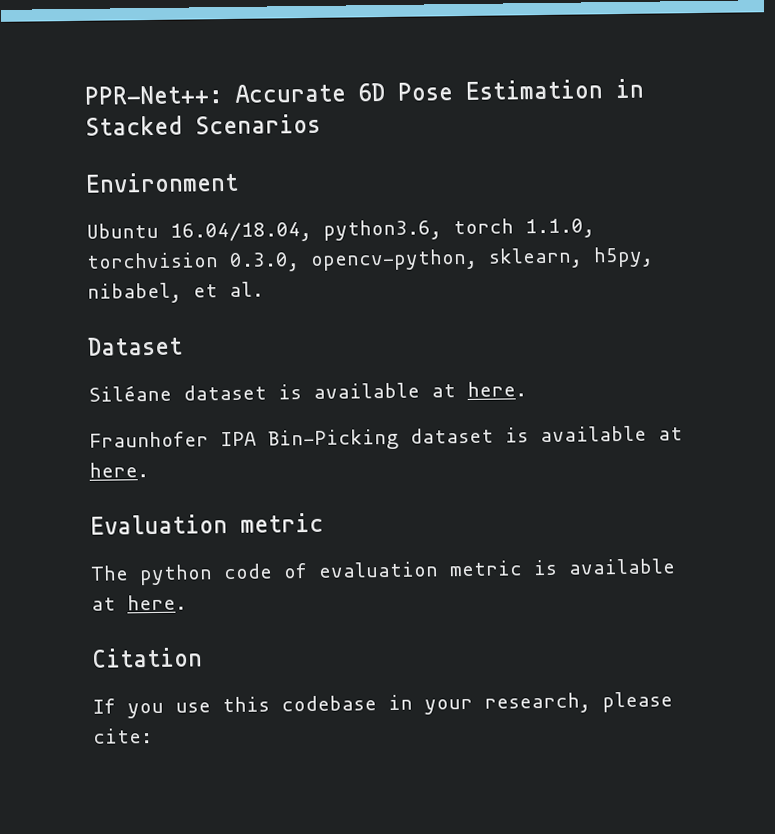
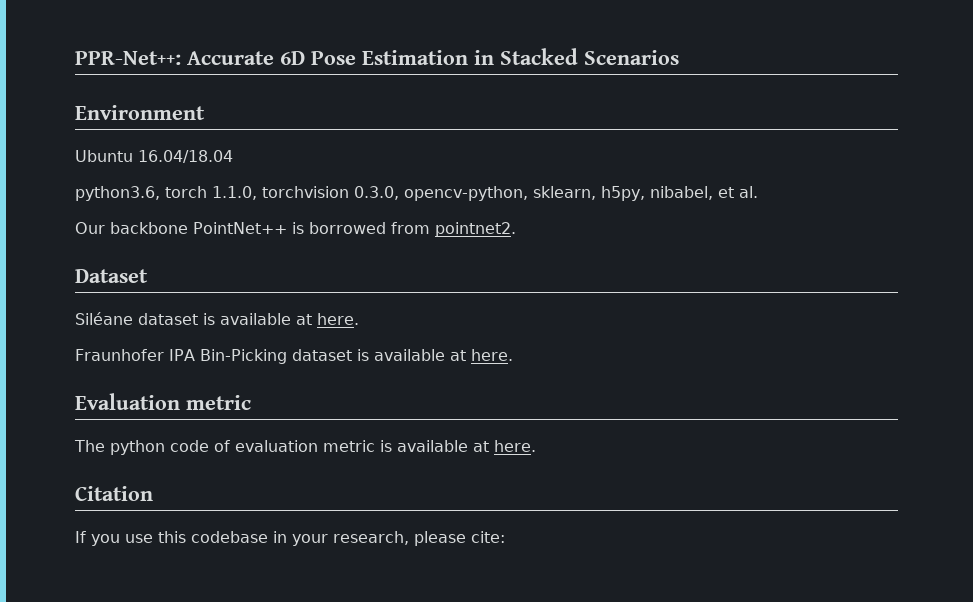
- Ubuntu 16.04/18.04, python3.6, torch 1.1.0, torchvision 0.3.0, opencv-python, sklearn, h5py, nibabel, et al.
+ Ubuntu 16.04/18.04
+ python3.6, torch 1.1.0, torchvision 0.3.0, opencv-python, sklearn, h5py, nibabel, et al.
+ Our backbone PointNet++ is borrowed from pointnet2.

